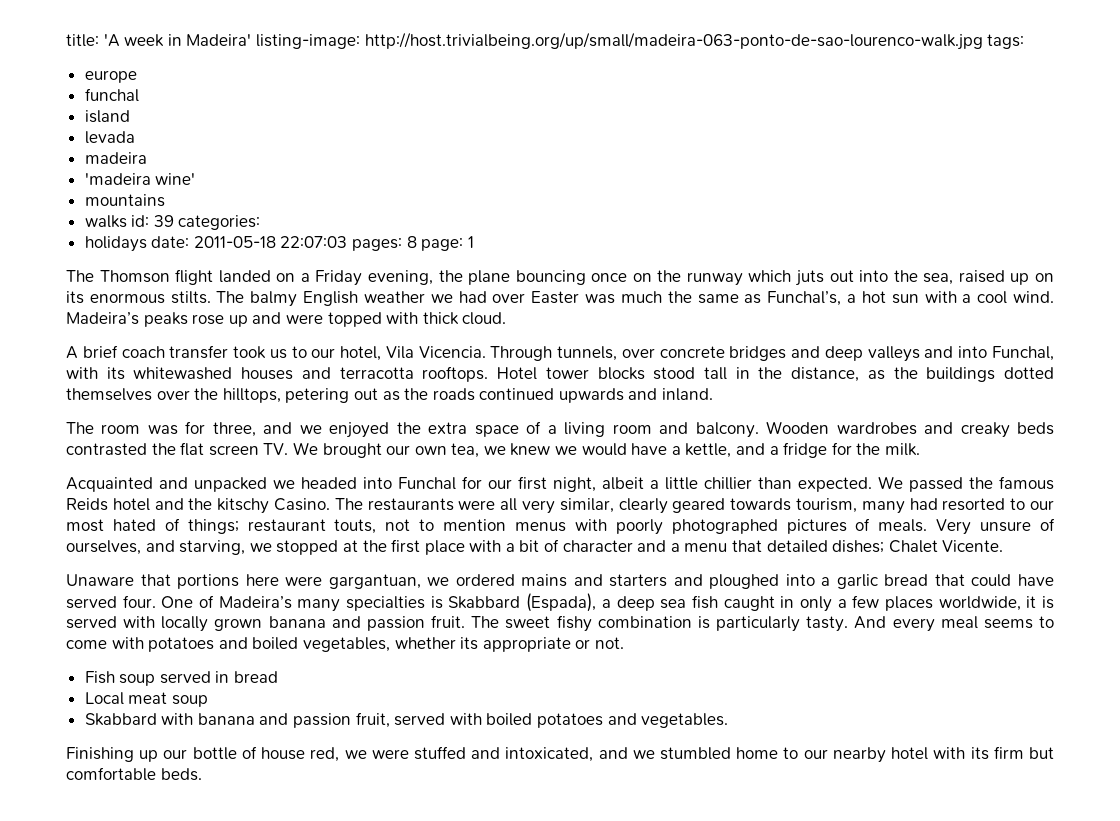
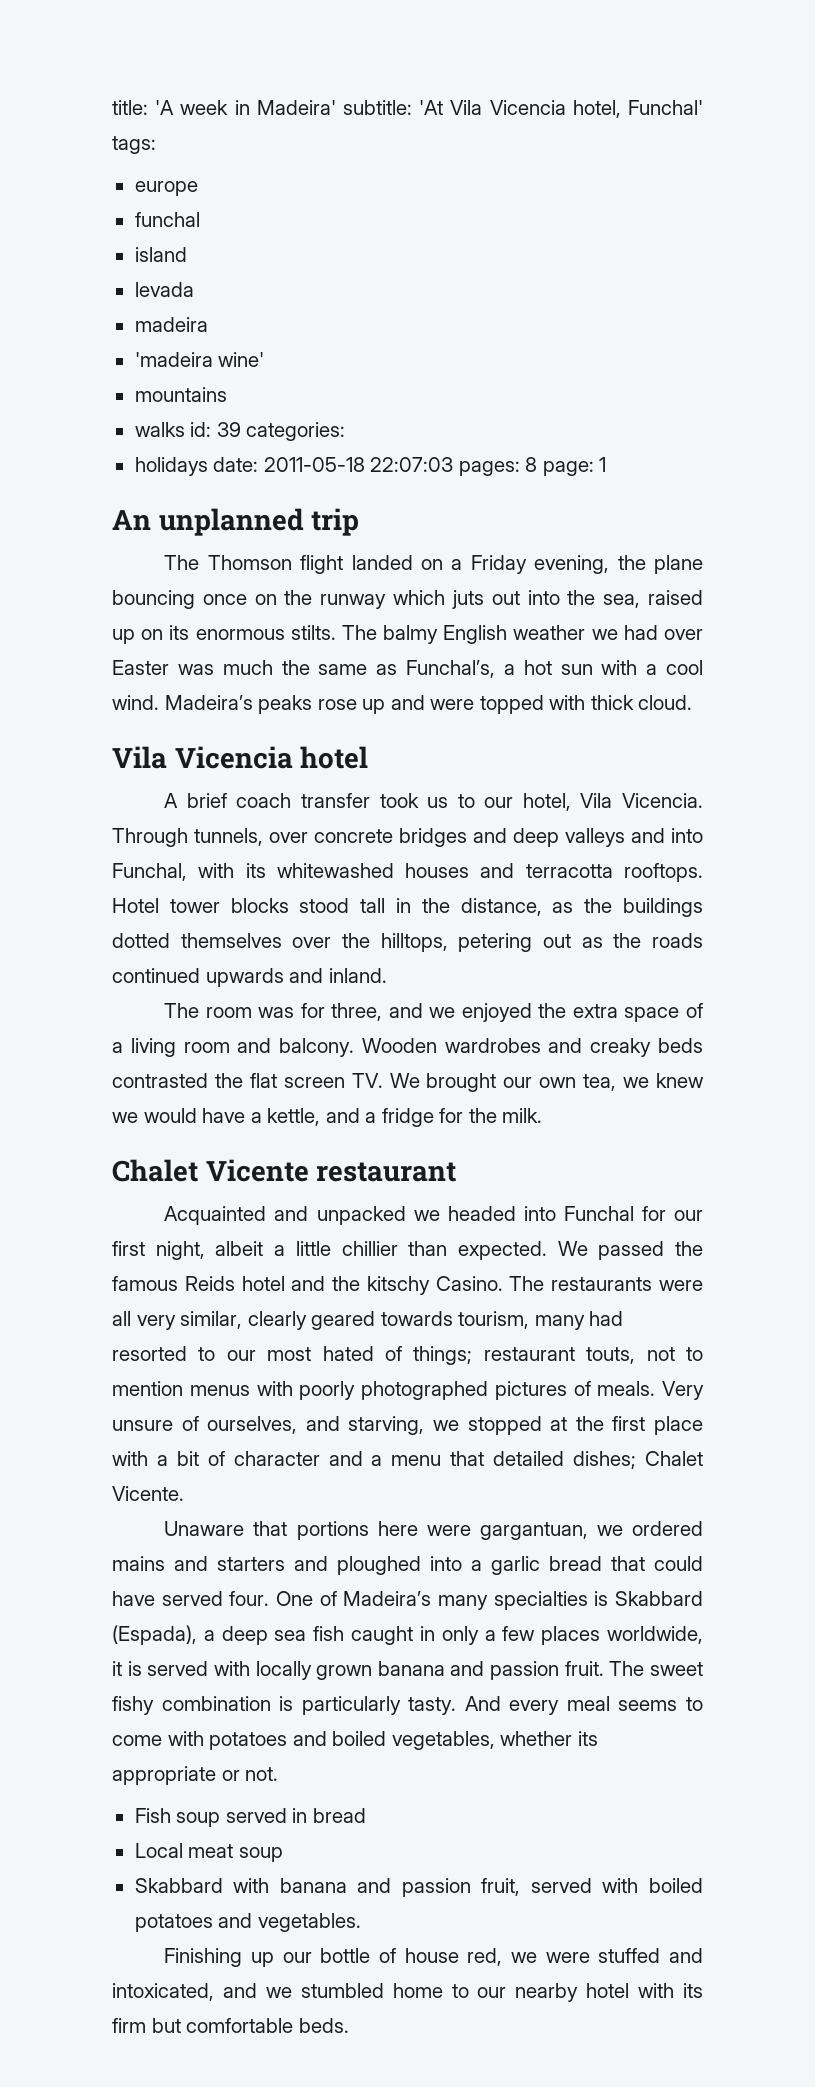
- title: 'A week in Madeira' listing-image: http://host.trivialbeing.org/up/small/madeira-063-ponto-de-sao-lourenco-walk.jpg tags:
+ title: 'A week in Madeira' subtitle: 'At Vila Vicencia hotel, Funchal' tags:
+ An unplanned trip
+ Vila Vicencia hotel
+ Chalet Vicente restaurant

